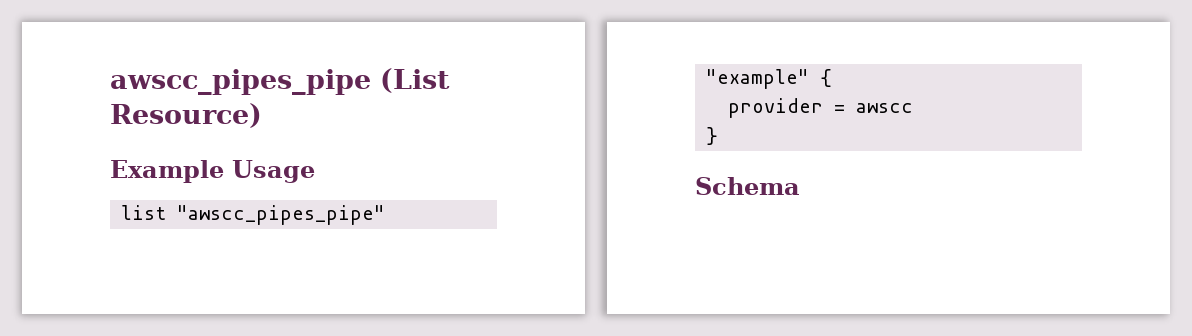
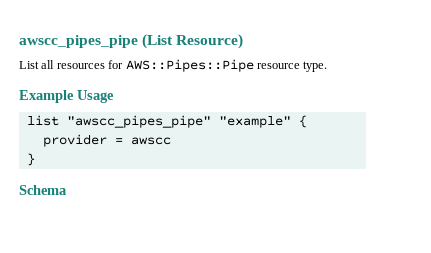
+ List all resources for AWS::Pipes::Pipe resource type.

